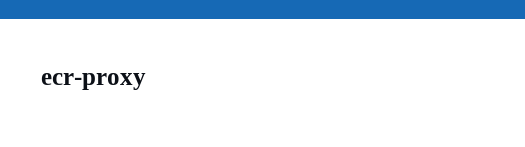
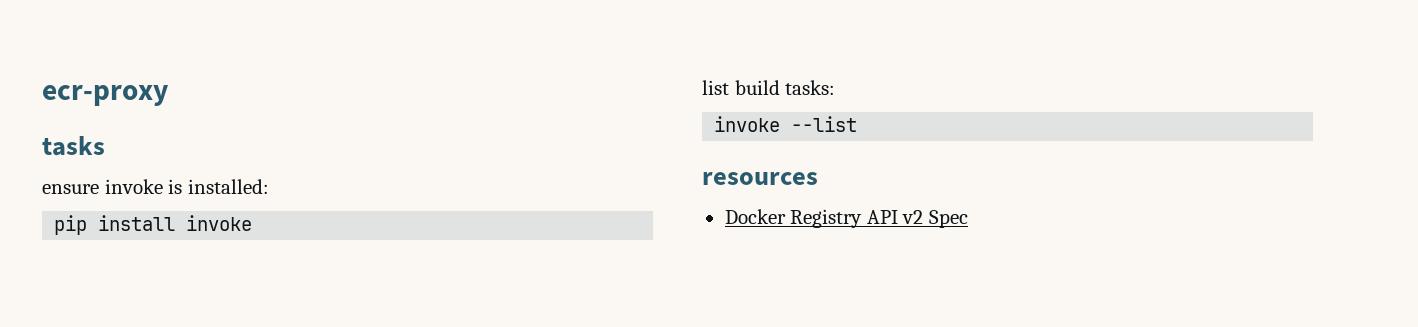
+ tasks
+ ensure invoke is installed:
+ pip install invoke
+ list build tasks:
+ invoke --list
+ resources
+ Docker Registry API v2 Spec

